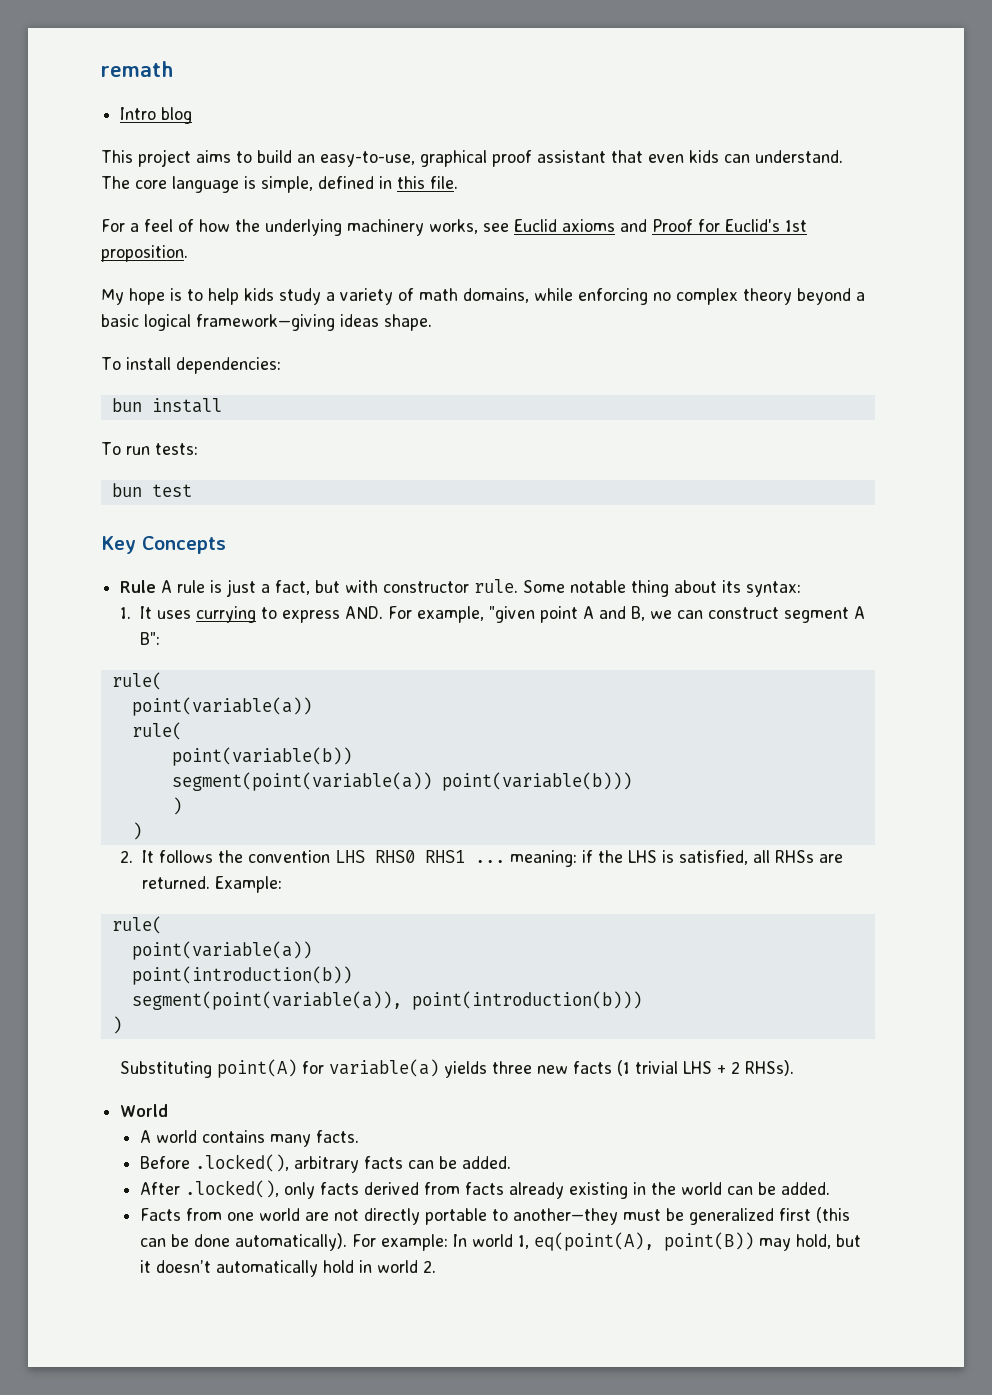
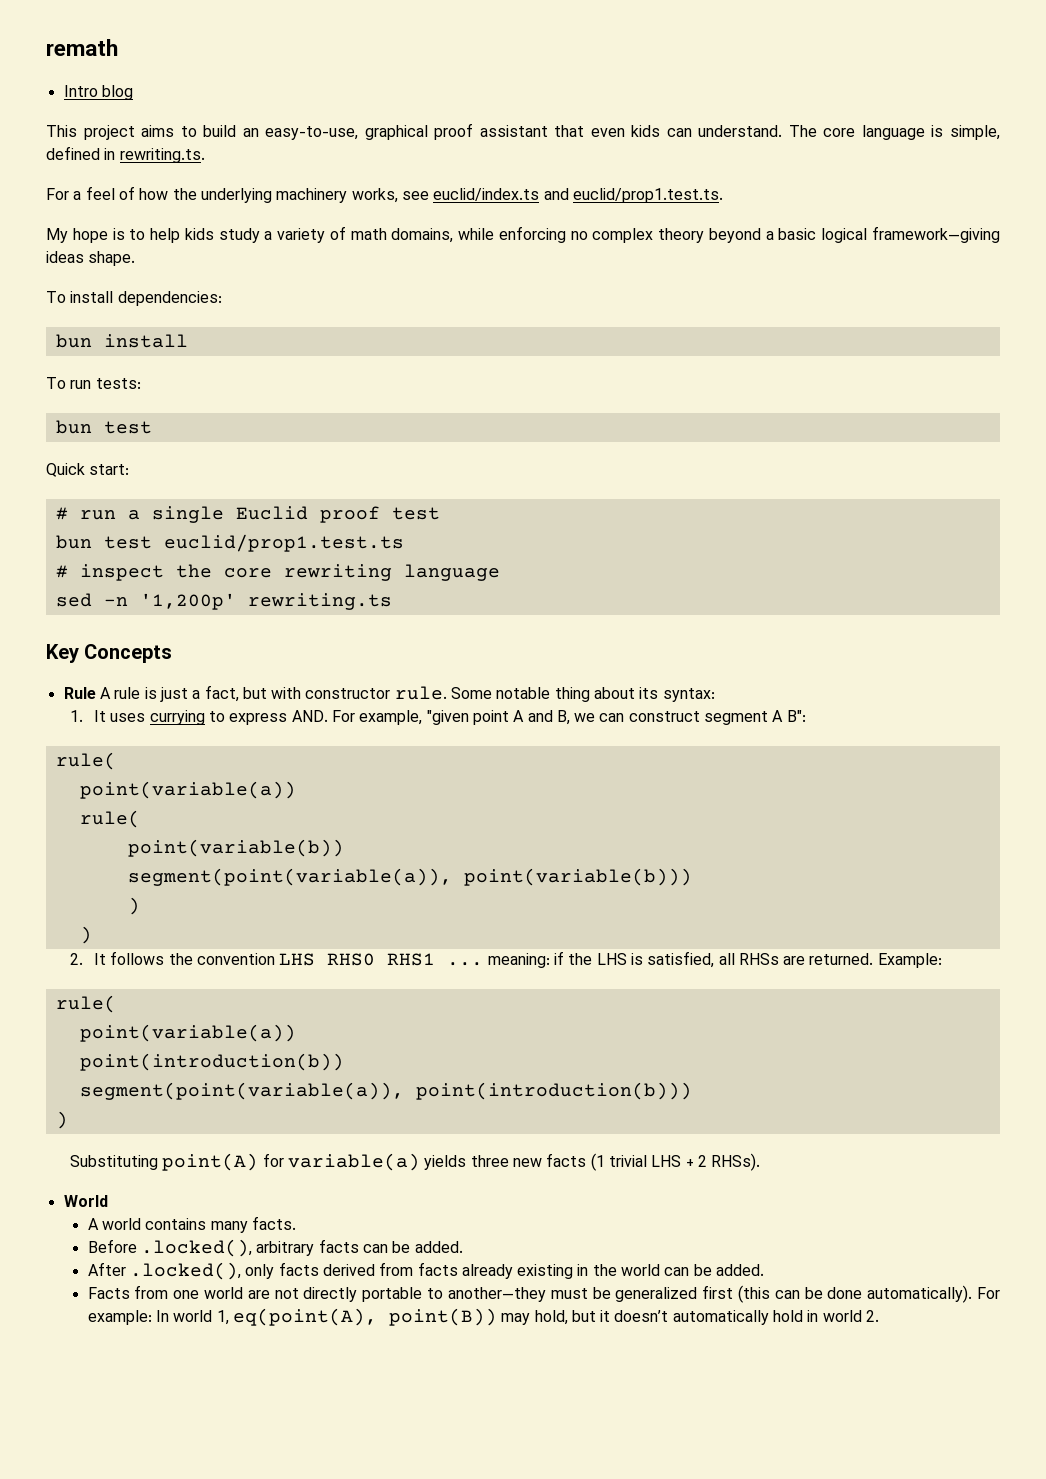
- The core language is simple, defined in this file.
+ The core language is simple, defined in rewriting.ts.
- For a feel of how the underlying machinery works, see Euclid axioms and Proof for Euclid's 1st proposition.
+ For a feel of how the underlying machinery works, see euclid/index.ts and euclid/prop1.test.ts.
+ Quick start:
+ # run a single Euclid proof test
+ bun test euclid/prop1.test.ts
+ # inspect the core rewriting language
+ sed -n '1,200p' rewriting.ts
- segment(point(variable(a)) point(variable(b)))
+ segment(point(variable(a)), point(variable(b)))

